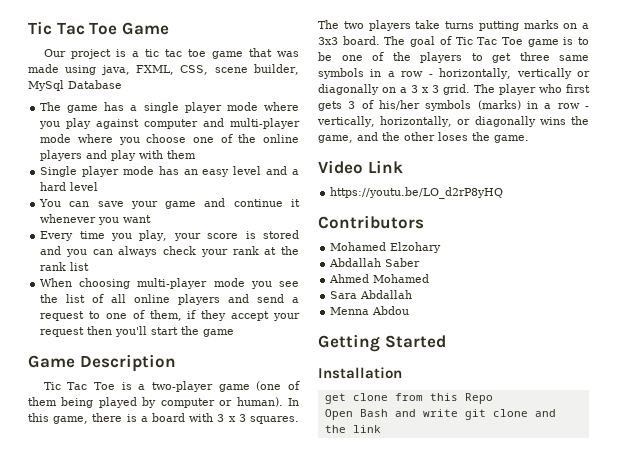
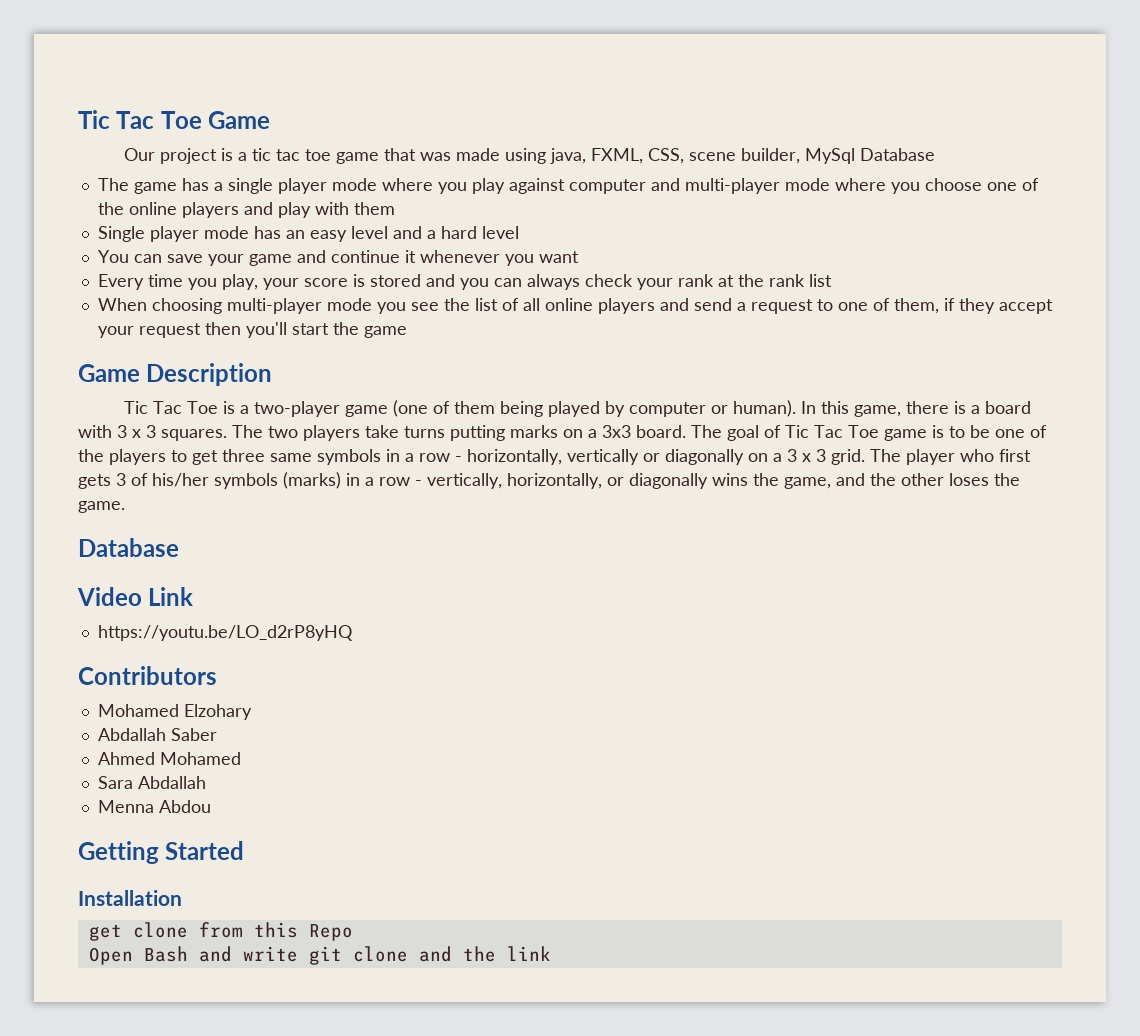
  The player who first gets 3 of his/her symbols (marks) in a row - vertically, horizontally, or diagonally wins the game, and the other loses the game.
+ Database

